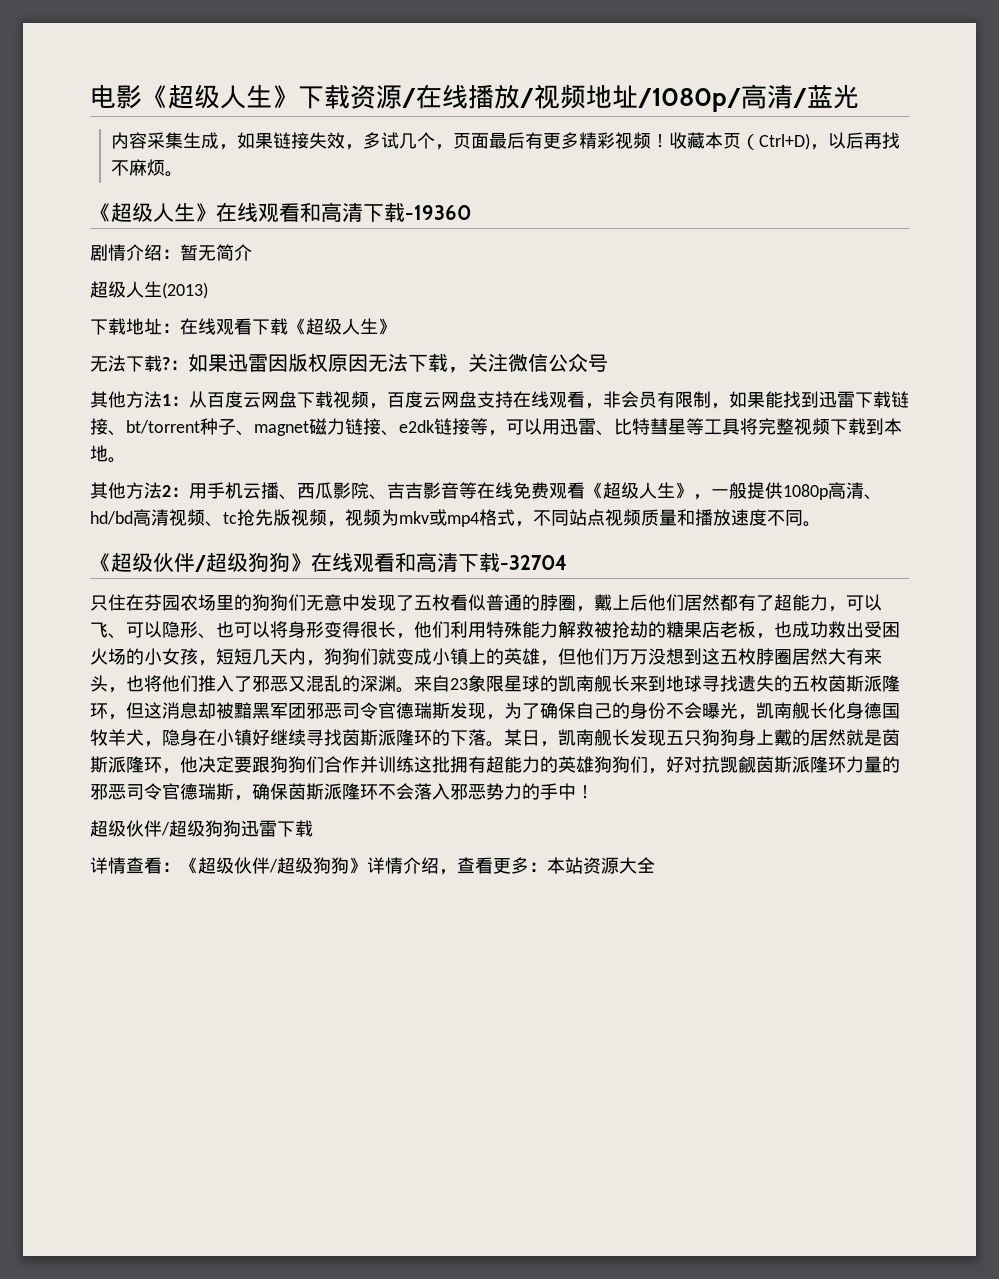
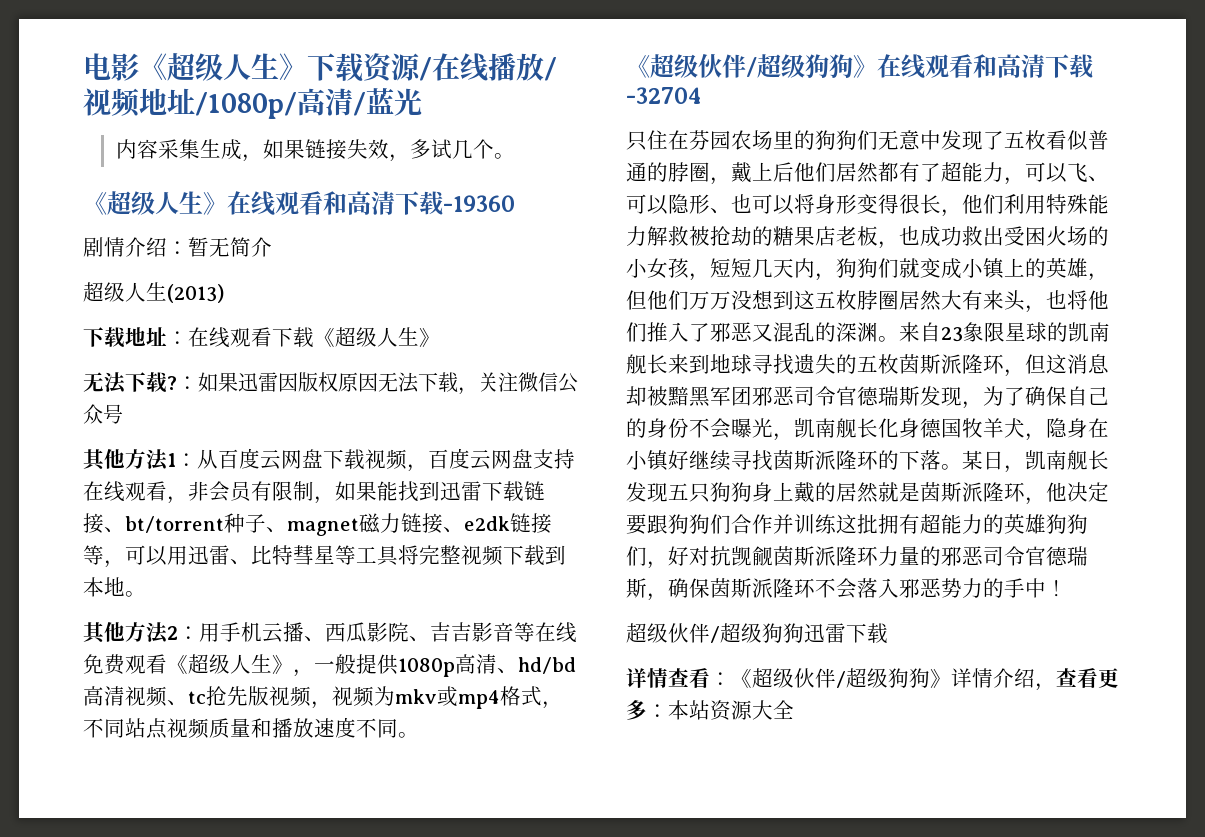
- 内容采集生成，如果链接失效，多试几个，页面最后有更多精彩视频！收藏本页（Ctrl+D)，以后再找不麻烦。
+ 内容采集生成，如果链接失效，多试几个。

